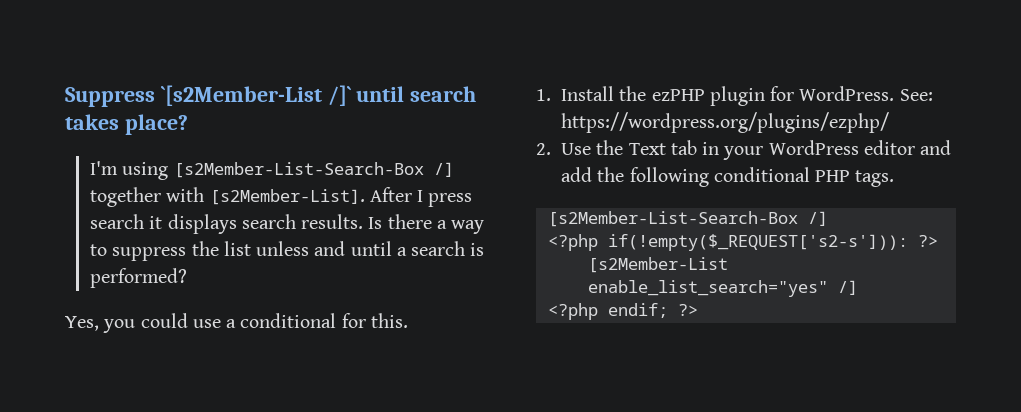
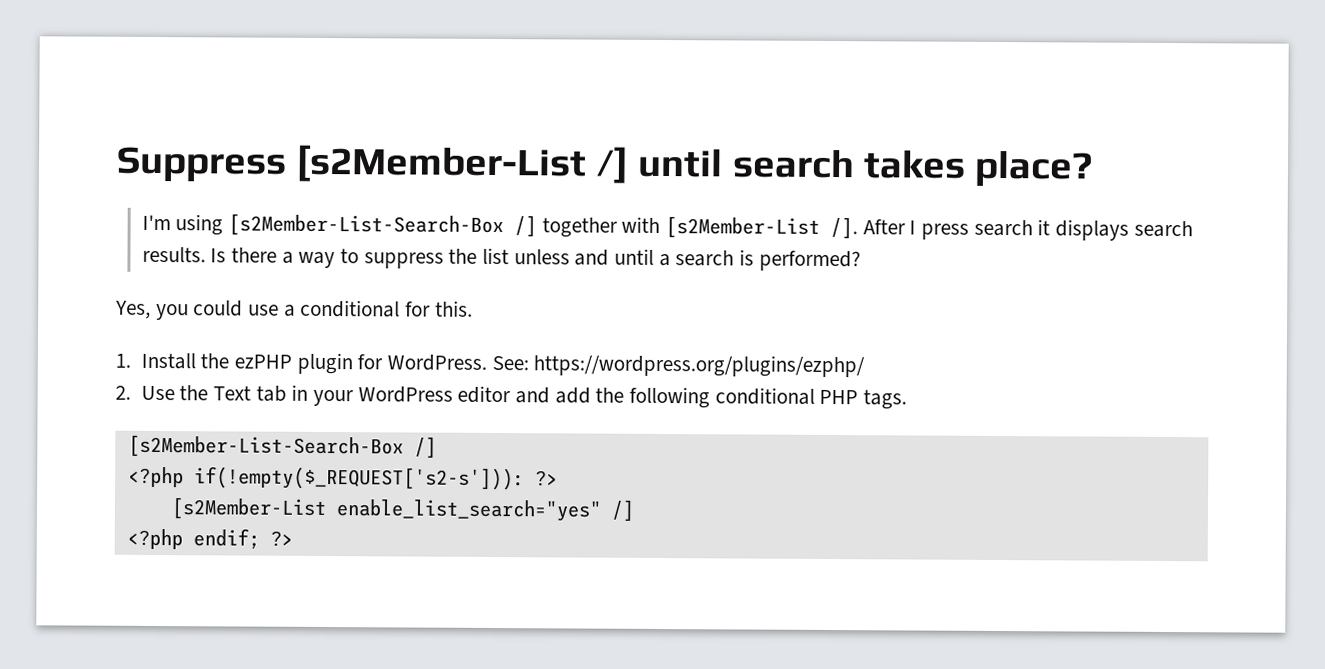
- Suppress `[s2Member-List /]` until search takes place?
+ Suppress [s2Member-List /] until search takes place?
- I'm using [s2Member-List-Search-Box /] together with [s2Member-List].
+ I'm using [s2Member-List-Search-Box /] together with [s2Member-List /].

